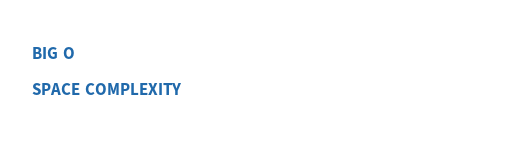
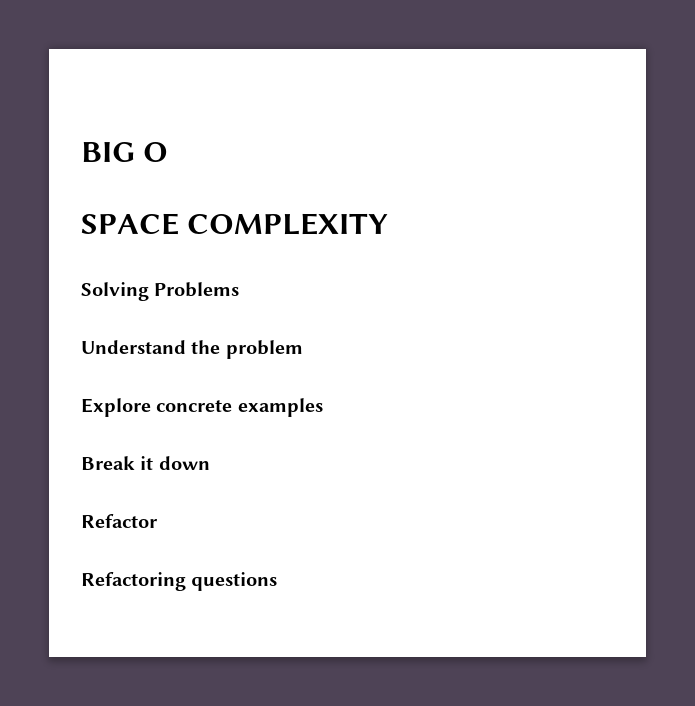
+ Solving Problems
+ Understand the problem
+ Explore concrete examples
+ Break it down
+ Refactor
+ Refactoring questions

